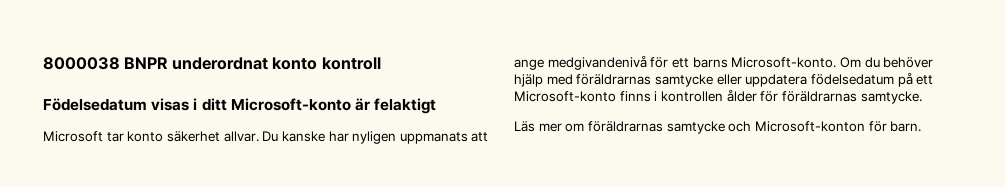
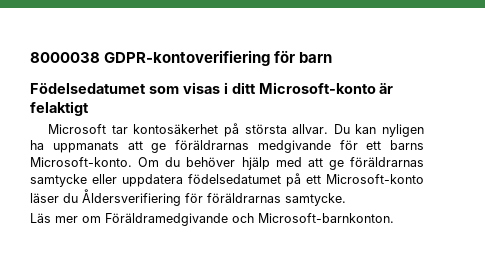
- 8000038 BNPR underordnat konto kontroll
- Födelsedatum visas i ditt Microsoft-konto är felaktigt
+ 8000038 GDPR-kontoverifiering för barn
+ Födelsedatumet som visas i ditt Microsoft-konto är felaktigt
- Microsoft tar konto säkerhet allvar. Du kanske har nyligen uppmanats att ange medgivandenivå för ett barns Microsoft-konto.
+ Microsoft tar kontosäkerhet på största allvar. Du kan nyligen ha uppmanats att ge föräldrarnas medgivande för ett barns Microsoft-konto.
- Om du behöver hjälp med föräldrarnas samtycke eller uppdatera födelsedatum på ett Microsoft-konto finns i kontrollen ålder för föräldrarnas samtycke.
+ Om du behöver hjälp med att ge föräldrarnas samtycke eller uppdatera födelsedatumet på ett Microsoft-konto läser du Åldersverifiering för föräldrarnas samtycke.
- Läs mer om föräldrarnas samtycke och Microsoft-konton för barn.
+ Läs mer om Föräldramedgivande och Microsoft-barnkonton.

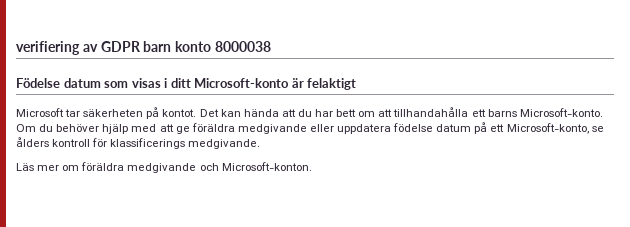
- 8000038 GDPR-kontoverifiering för barn
- Födelsedatumet som visas i ditt Microsoft-konto är felaktigt
+ verifiering av GDPR barn konto 8000038
+ Födelse datum som visas i ditt Microsoft-konto är felaktigt
- Microsoft tar kontosäkerhet på största allvar. Du kan nyligen ha uppmanats att ge föräldrarnas medgivande för ett barns Microsoft-konto.
+ Microsoft tar säkerheten på kontot. Det kan hända att du har bett om att tillhandahålla ett barns Microsoft-konto.
- Om du behöver hjälp med att ge föräldrarnas samtycke eller uppdatera födelsedatumet på ett Microsoft-konto läser du Åldersverifiering för föräldrarnas samtycke.
+ Om du behöver hjälp med att ge föräldra medgivande eller uppdatera födelse datum på ett Microsoft-konto, se ålders kontroll för klassificerings medgivande.
- Läs mer om Föräldramedgivande och Microsoft-barnkonton.
+ Läs mer om föräldra medgivande och Microsoft-konton.

